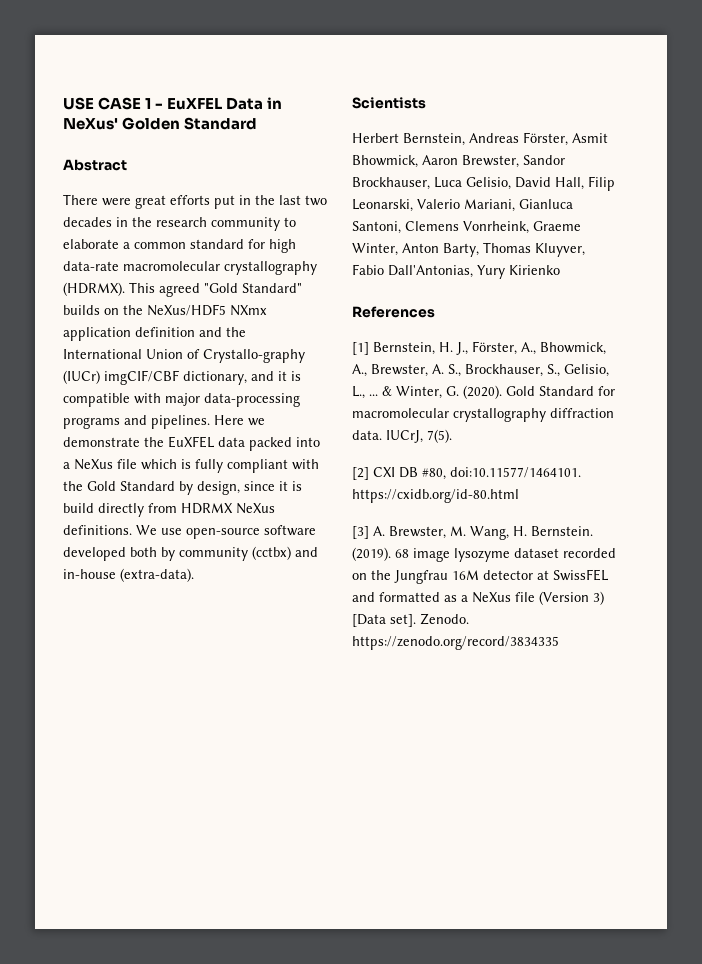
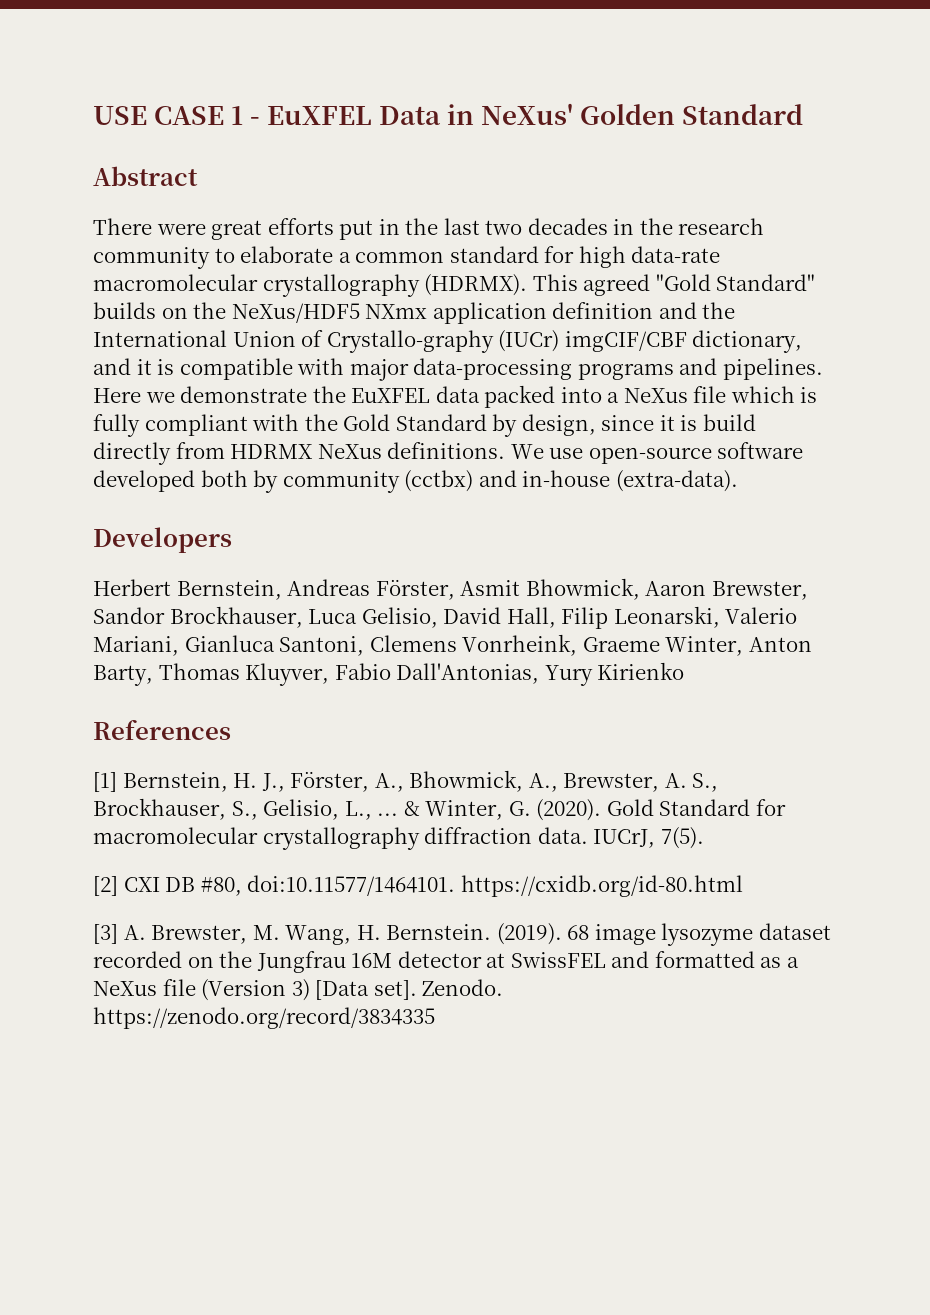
- Scientists
+ Developers

